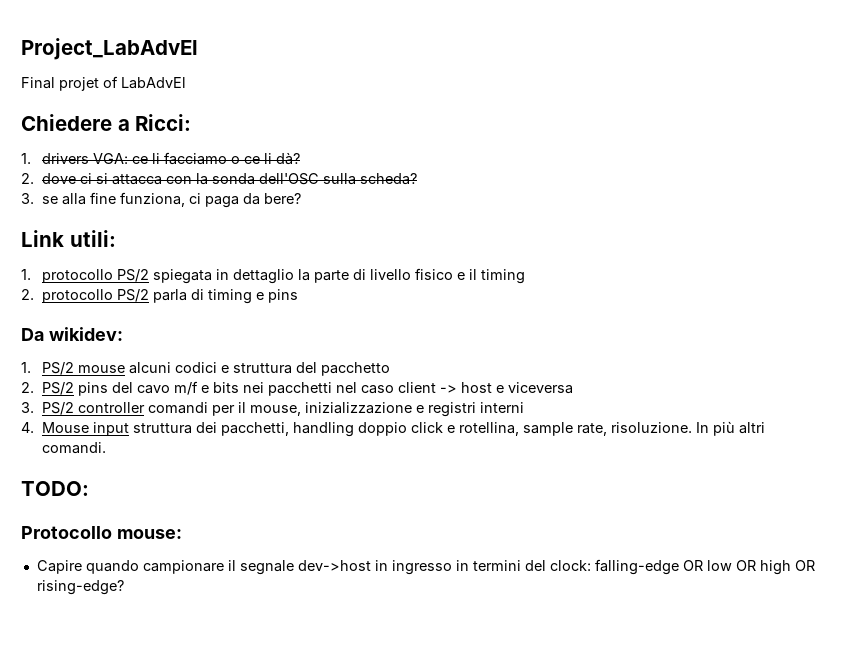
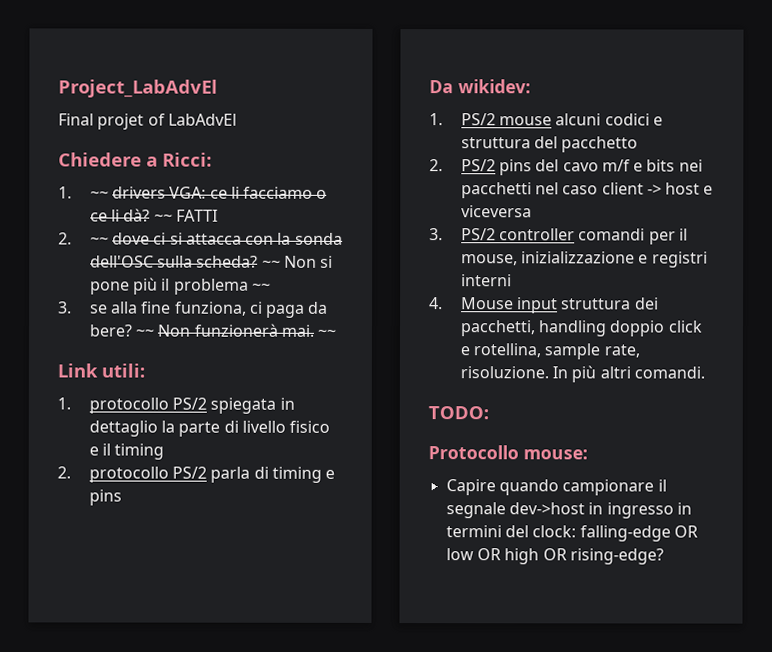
- 1. drivers VGA: ce li facciamo o ce li dà?
- 2. dove ci si attacca con la sonda dell'OSC sulla scheda?
+ 1. ~~ drivers VGA: ce li facciamo o ce li dà? ~~ FATTI
+ 2. ~~ dove ci si attacca con la sonda dell'OSC sulla scheda? ~~ Non si pone più il problema ~~
+ ~~ Non funzionerà mai. ~~

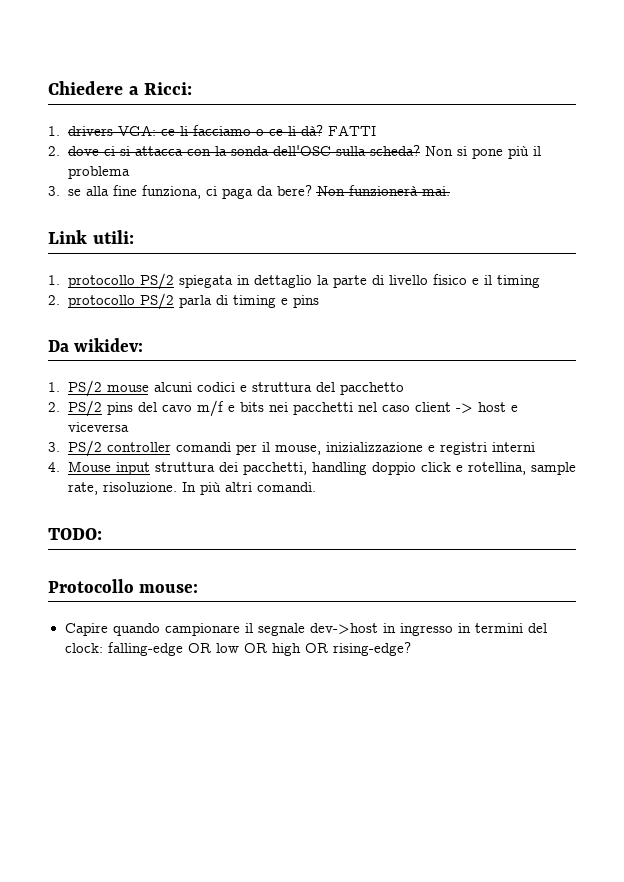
- Project_LabAdvEl
- Final projet of LabAdvEl
- 1. ~~ drivers VGA: ce li facciamo o ce li dà?
+ 1. drivers VGA: ce li facciamo o ce li dà?
- ~~ FATTI
+ FATTI
- 2. ~~ dove ci si attacca con la sonda dell'OSC sulla scheda?
+ 2. dove ci si attacca con la sonda dell'OSC sulla scheda?
- ~~ Non si pone più il problema ~~
+ Non si pone più il problema
- ~~ Non funzionerà mai. ~~
+ Non funzionerà mai.

